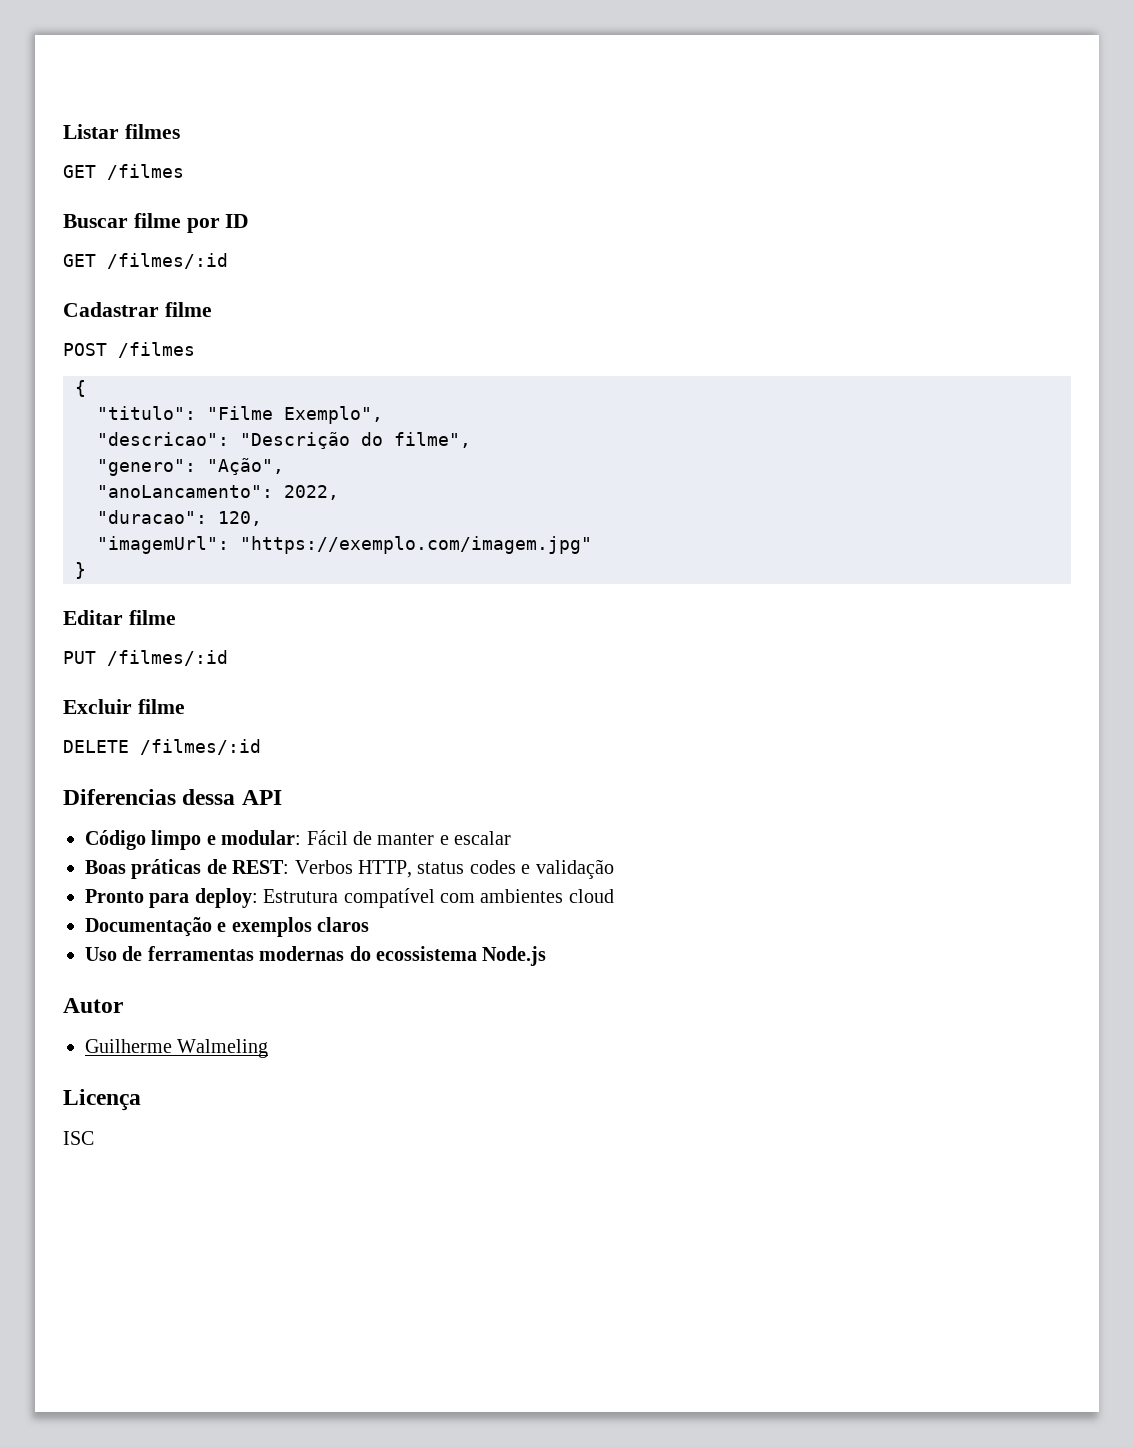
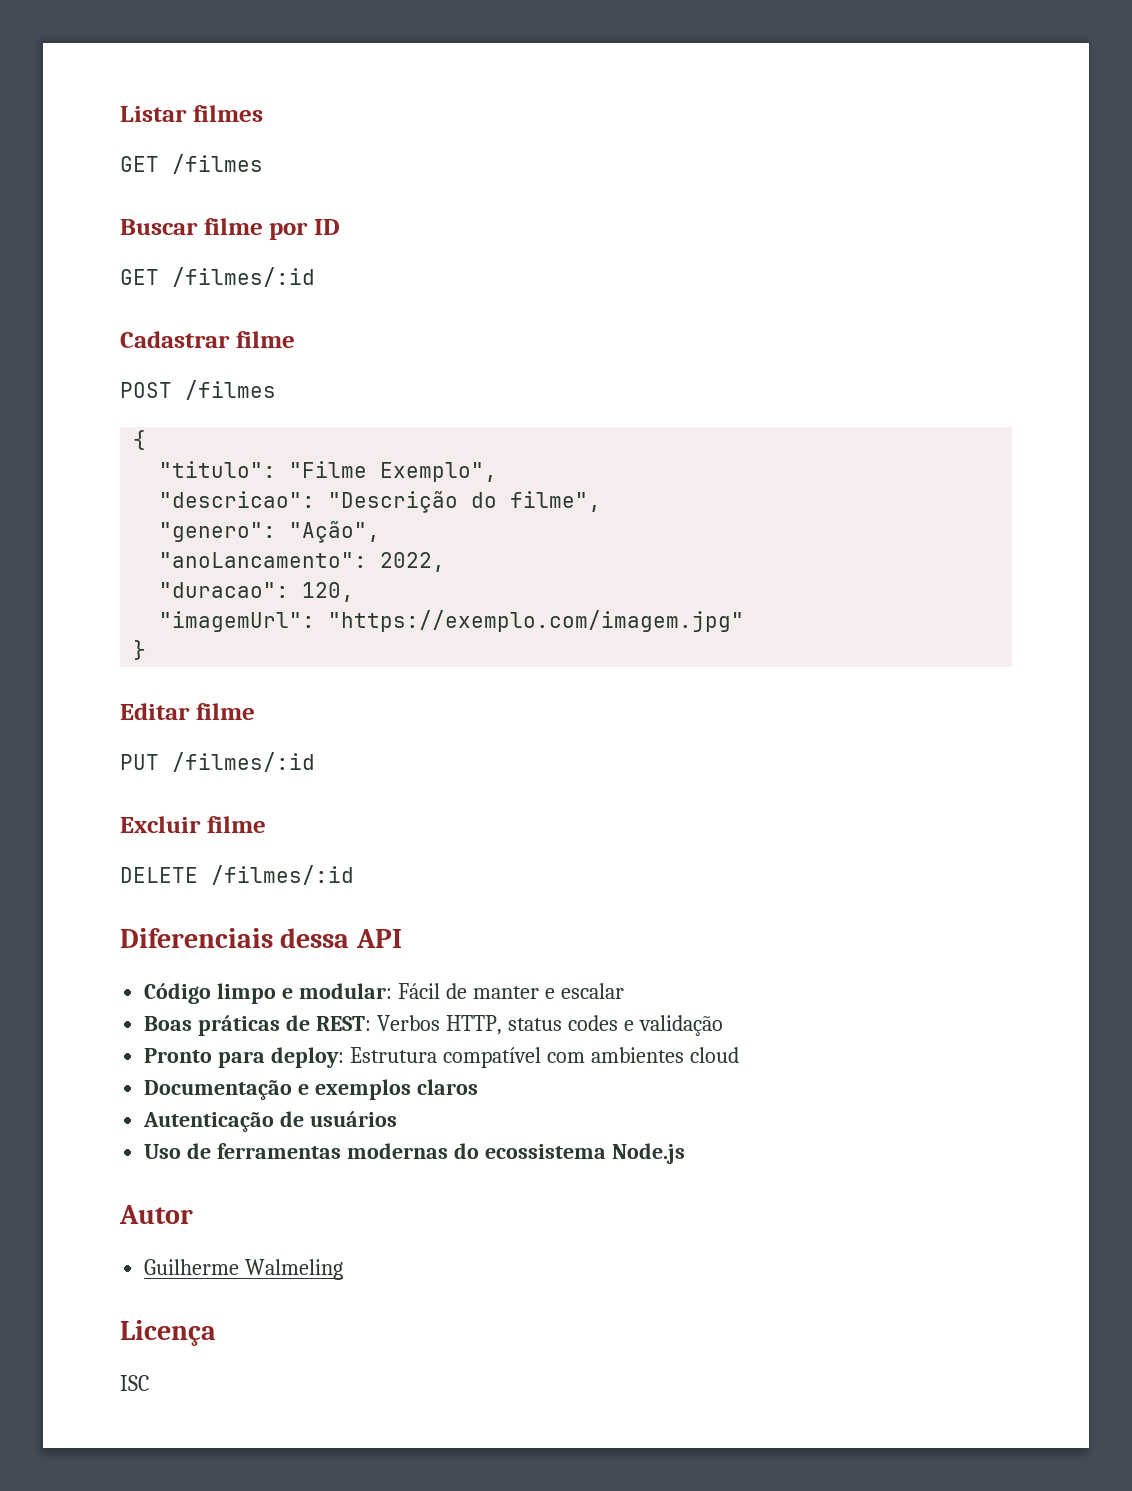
- Diferencias dessa API
+ Diferenciais dessa API
+ Autenticação de usuários

